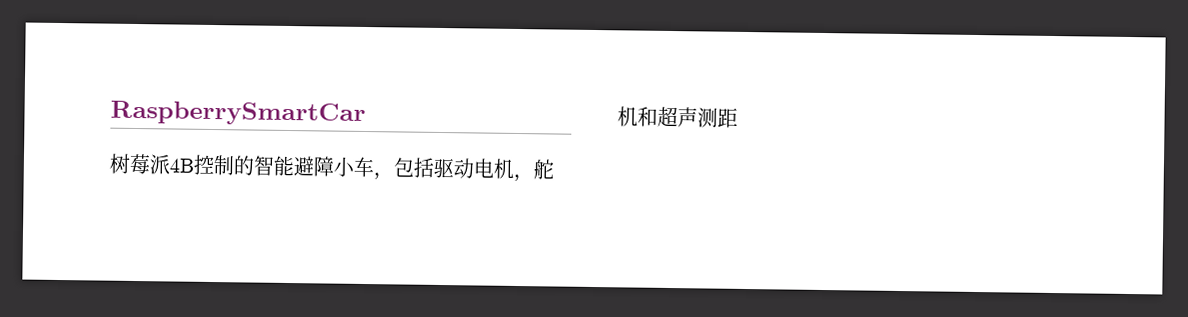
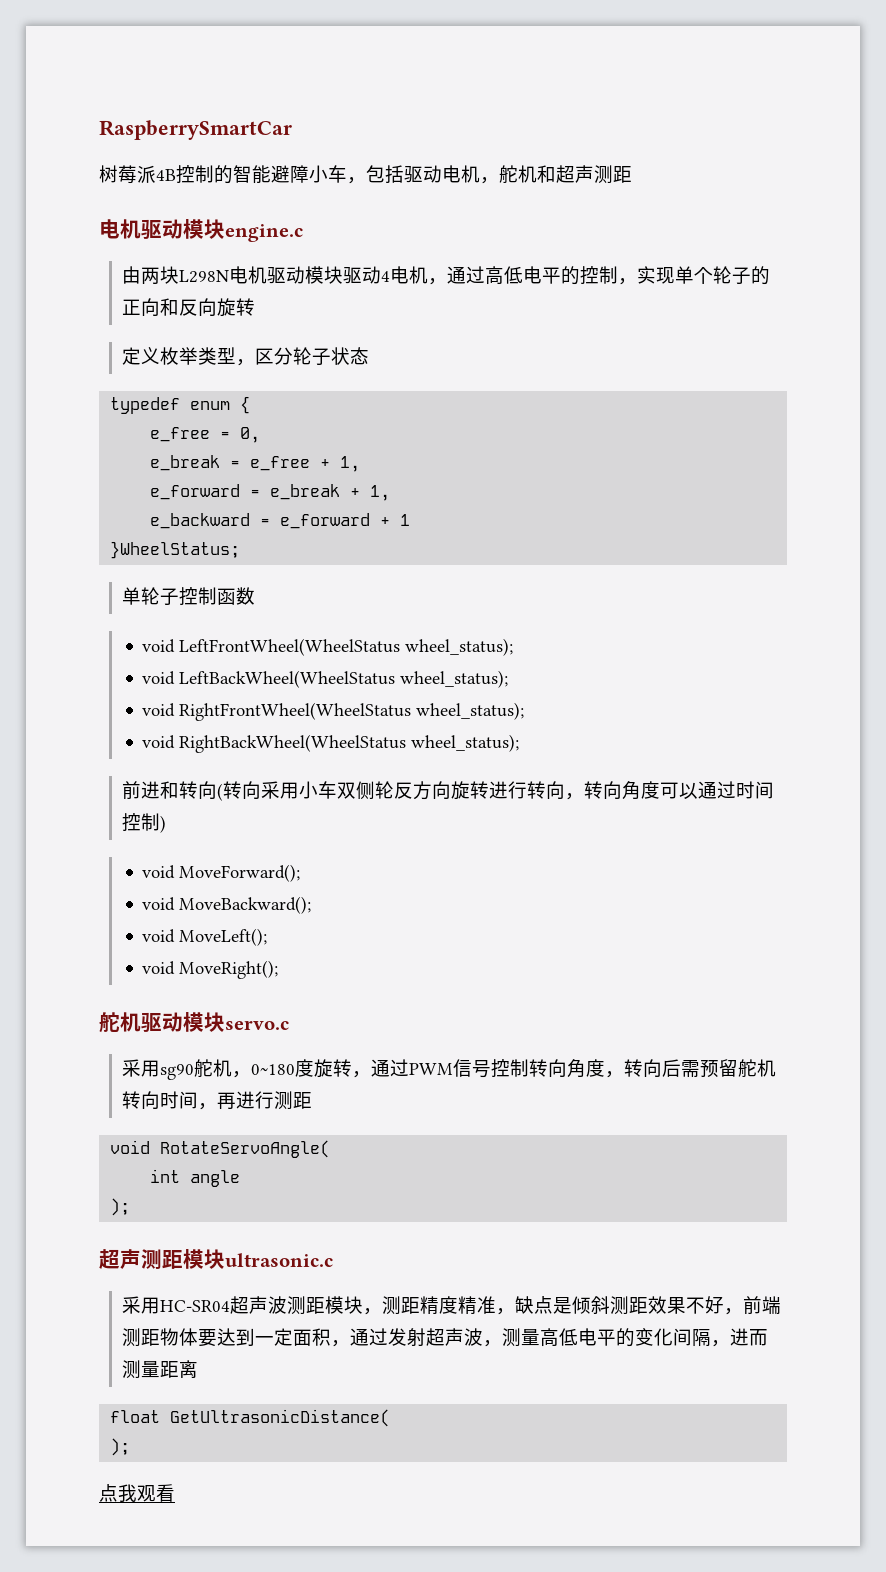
+ 电机驱动模块engine.c
+ 由两块L298N电机驱动模块驱动4电机，通过高低电平的控制，实现单个轮子的正向和反向旋转
+ 定义枚举类型，区分轮子状态
+ typedef enum {
+ e_free = 0,
+ e_break = e_free + 1,
+ e_forward = e_break + 1,
+ e_backward = e_forward + 1
+ }WheelStatus;
+ 单轮子控制函数
+ void LeftFrontWheel(WheelStatus wheel_status);
+ void LeftBackWheel(WheelStatus wheel_status);
+ void RightFrontWheel(WheelStatus wheel_status);
+ void RightBackWheel(WheelStatus wheel_status);
+ 前进和转向(转向采用小车双侧轮反方向旋转进行转向，转向角度可以通过时间控制)
+ void MoveForward();
+ void MoveBackward();
+ void MoveLeft();
+ void MoveRight();
+ 舵机驱动模块servo.c
+ 采用sg90舵机，0~180度旋转，通过PWM信号控制转向角度，转向后需预留舵机转向时间，再进行测距
+ void RotateServoAngle(
+ int angle
+ );
+ 超声测距模块ultrasonic.c
+ 采用HC-SR04超声波测距模块，测距精度精准，缺点是倾斜测距效果不好，前端测距物体要达到一定面积，通过发射超声波，测量高低电平的变化间隔，进而测量距离
+ float GetUltrasonicDistance(
+ );
+ 点我观看

